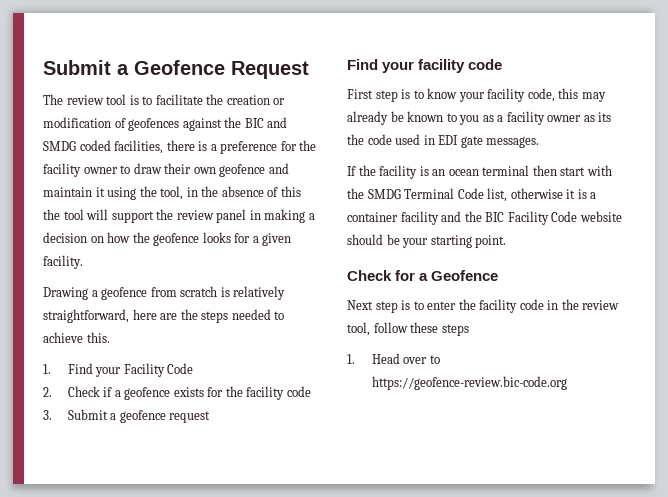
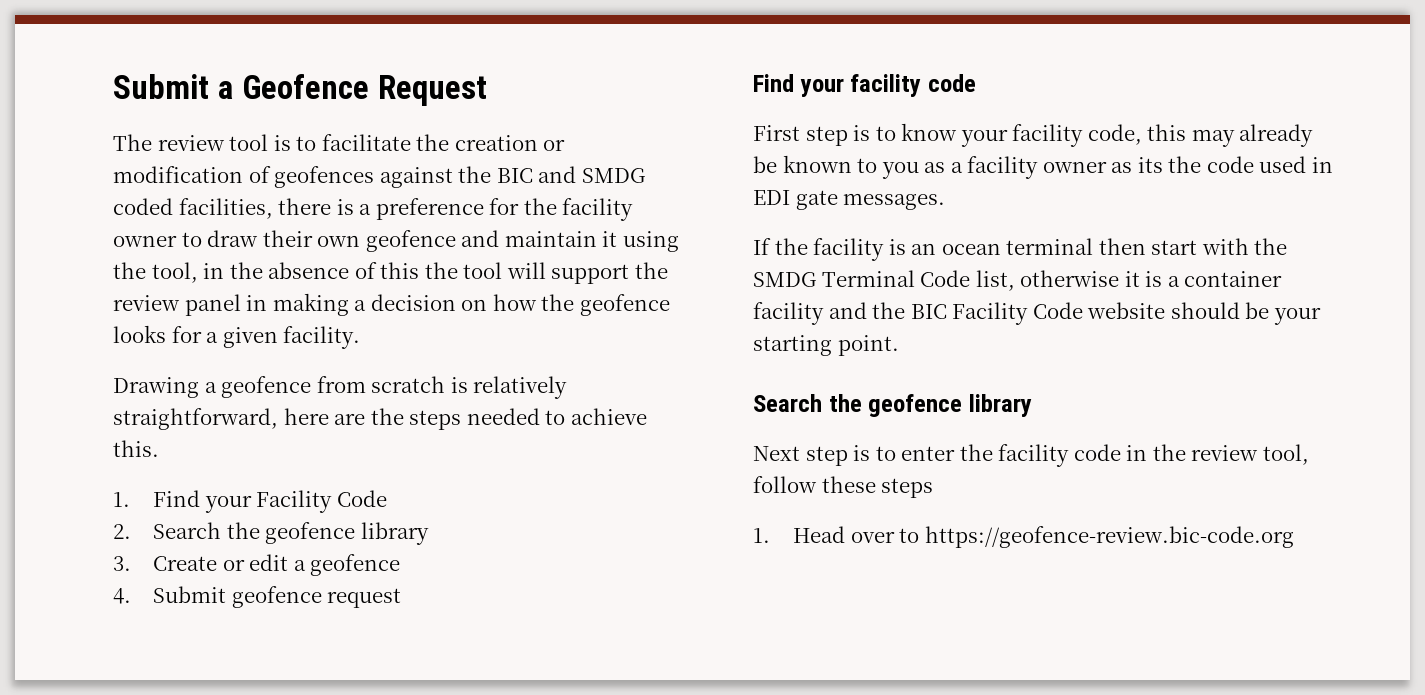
- 2. Check if a geofence exists for the facility code
- 3. Submit a geofence request
+ 2. Search the geofence library
+ 3. Create or edit a geofence
+ 4. Submit geofence request
  If the facility is an ocean terminal then start with the SMDG Terminal Code list, otherwise it is a container facility and the BIC Facility Code website should be your starting point.
- Check for a Geofence
+ Search the geofence library

